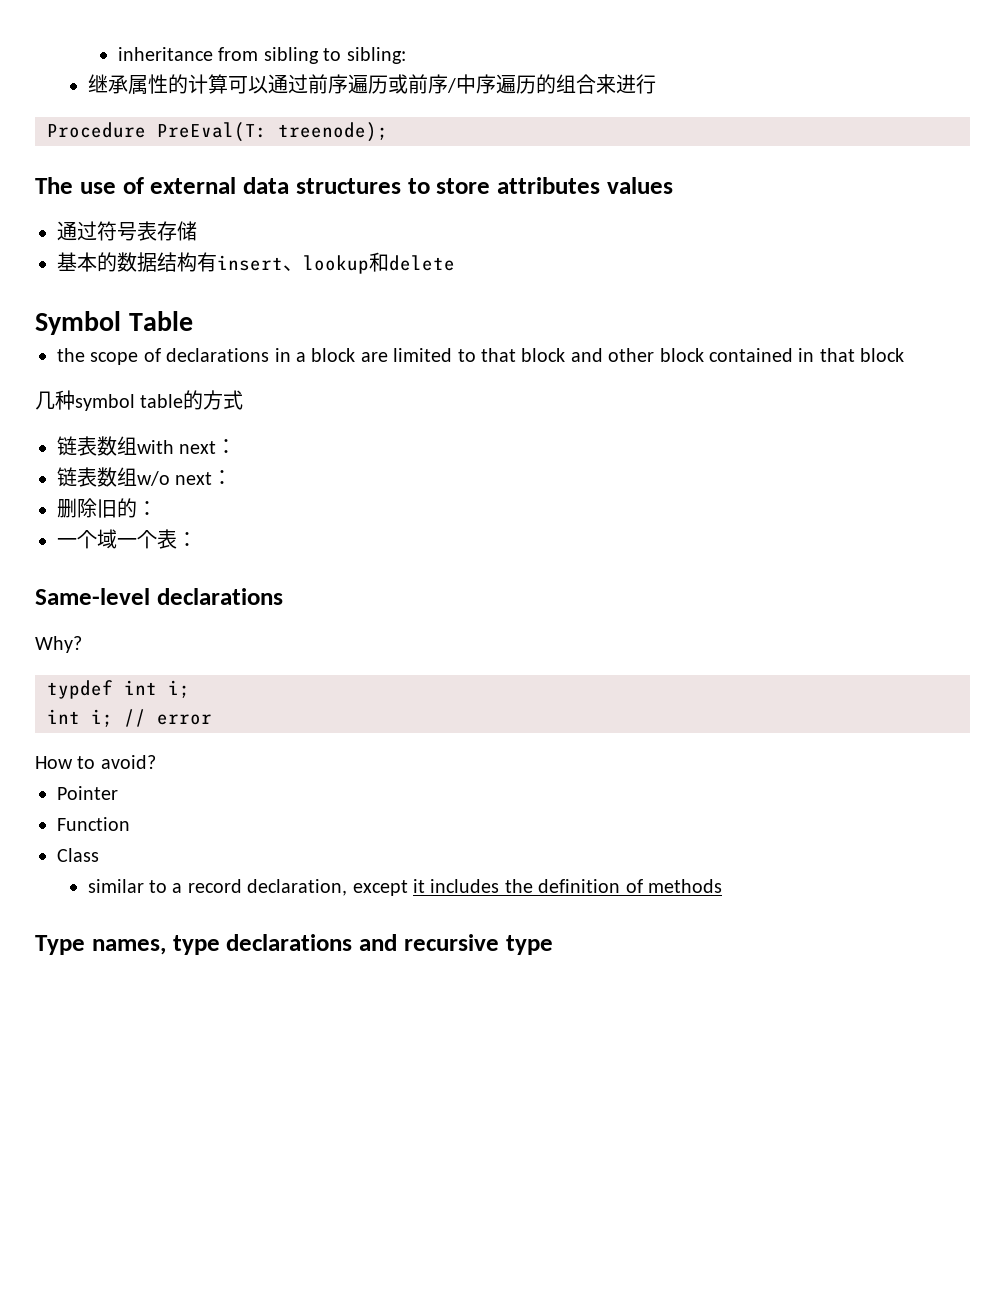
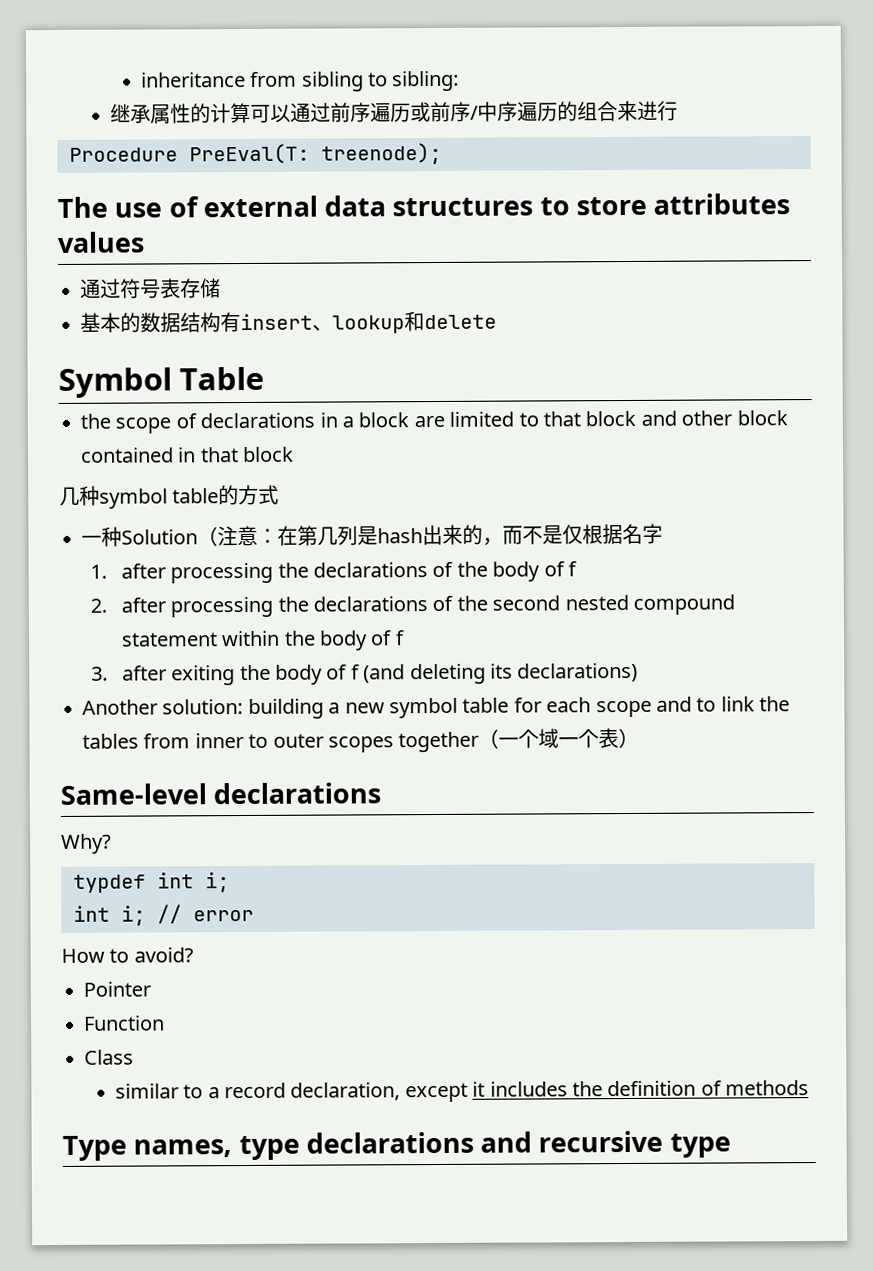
- 链表数组with next：
- 链表数组w/o next：
- 删除旧的：
- 一个域一个表：
+ 一种Solution（注意：在第几列是hash出来的，而不是仅根据名字
+ 1. after processing the declarations of the body of f
+ 2. after processing the declarations of the second nested compound statement within the body of f
+ 3. after exiting the body of f (and deleting its declarations)
+ Another solution: building a new symbol table for each scope and to link the tables from inner to outer scopes together（一个域一个表）

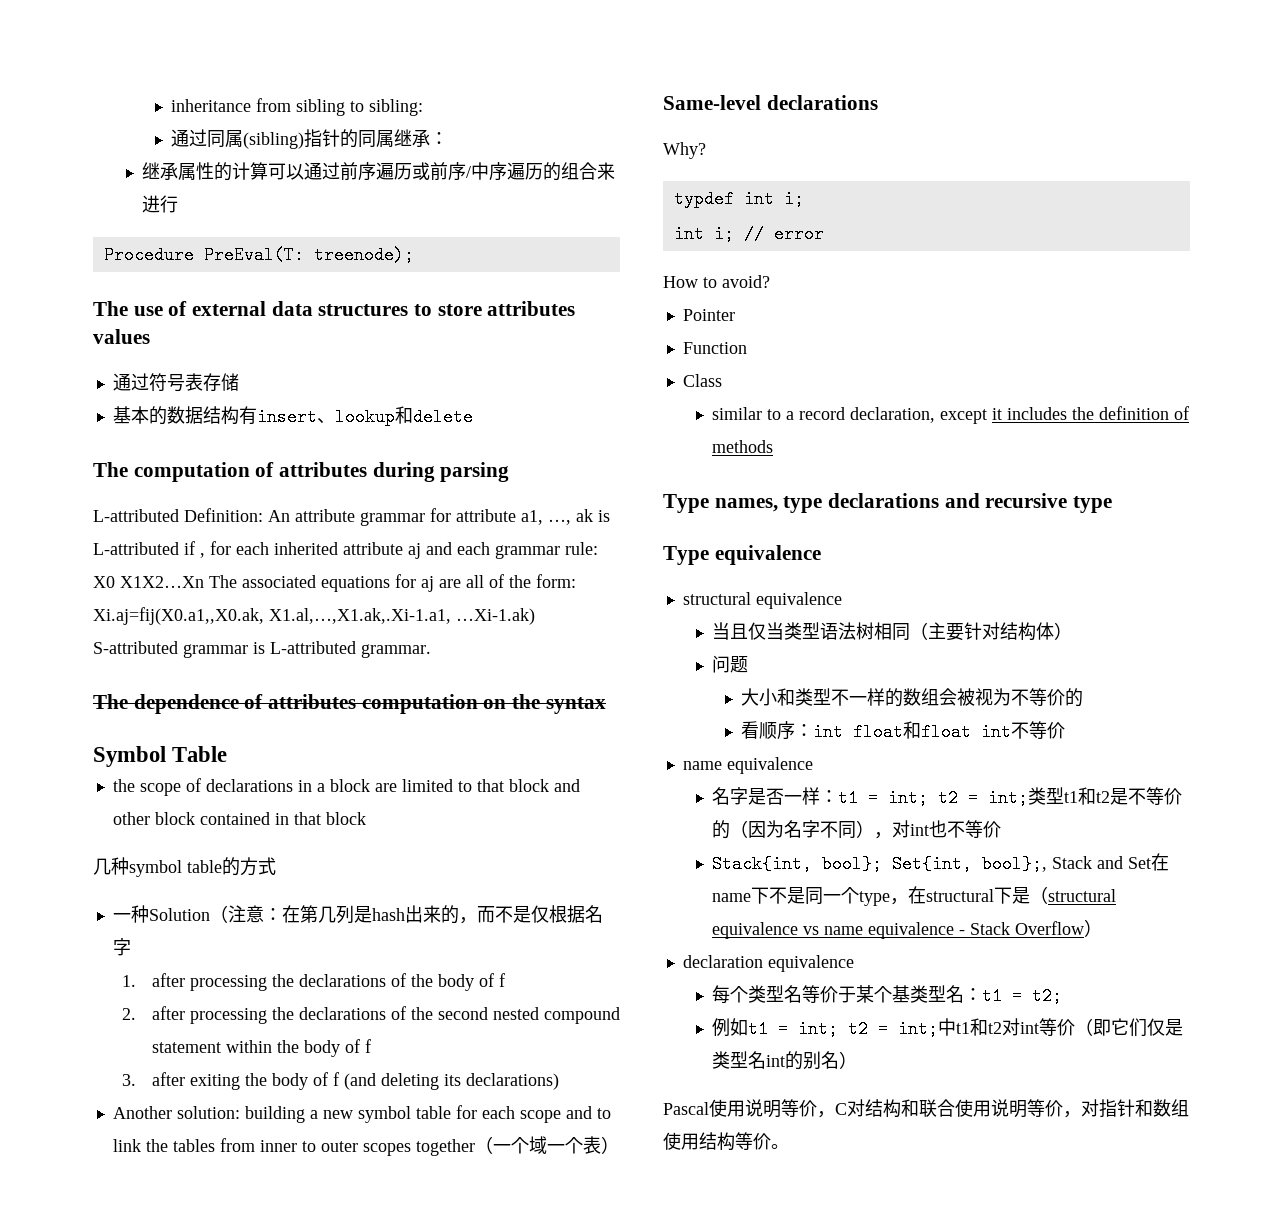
+ 通过同属(sibling)指针的同属继承：
+ The computation of attributes during parsing
+ L-attributed Definition: An attribute grammar for attribute a1, …, ak is L-attributed if , for each inherited attribute aj and each grammar rule: X0 X1X2…Xn The associated equations for aj are all of the form: Xi.aj=fij(X0.a1,,X0.ak, X1.al,…,X1.ak,.Xi-1.a1, …Xi-1.ak) S-attributed grammar is L-attributed grammar.
+ The dependence of attributes computation on the syntax
+ Type equivalence
+ structural equivalence
+ 当且仅当类型语法树相同（主要针对结构体）
+ 问题
+ 大小和类型不一样的数组会被视为不等价的
+ 看顺序：int float和float int不等价
+ name equivalence
+ 名字是否一样：t1 = int; t2 = int;类型t1和t2是不等价的（因为名字不同），对int也不等价
+ Stack{int, bool}; Set{int, bool};, Stack and Set在name下不是同一个type，在structural下是（structural equivalence vs name equivalence - Stack Overflow）
+ declaration equivalence
+ 每个类型名等价于某个基类型名：t1 = t2;
+ 例如t1 = int; t2 = int;中t1和t2对int等价（即它们仅是类型名int的别名）
+ Pascal使用说明等价，C对结构和联合使用说明等价，对指针和数组使用结构等价。

